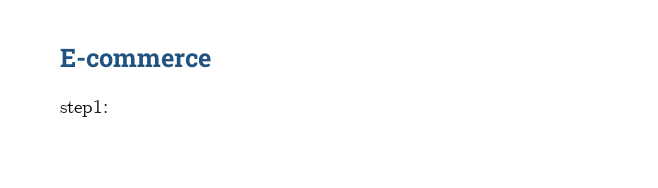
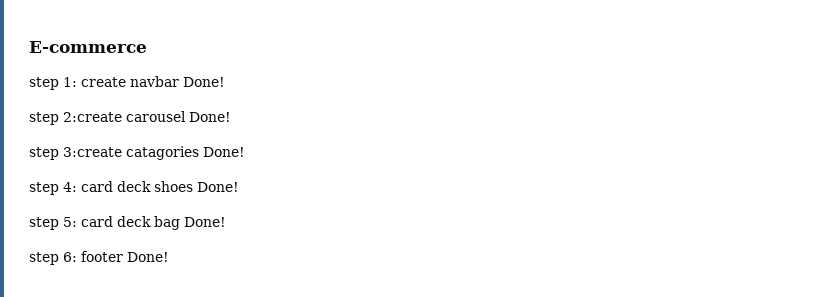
- step1:
+ step 1: create navbar Done!
+ step 2:create carousel Done!
+ step 3:create catagories Done!
+ step 4: card deck shoes Done!
+ step 5: card deck bag Done!
+ step 6: footer Done!

